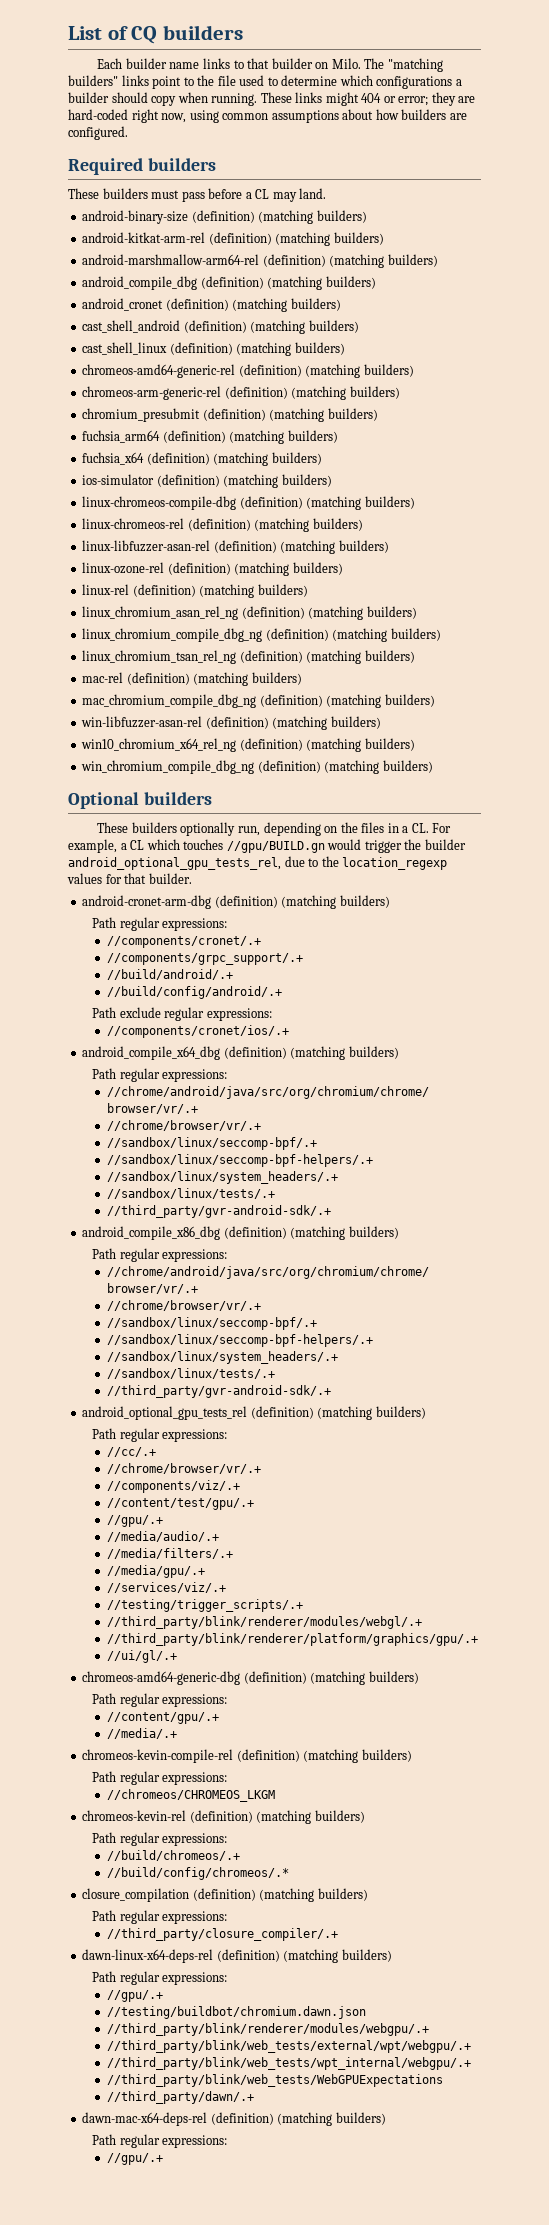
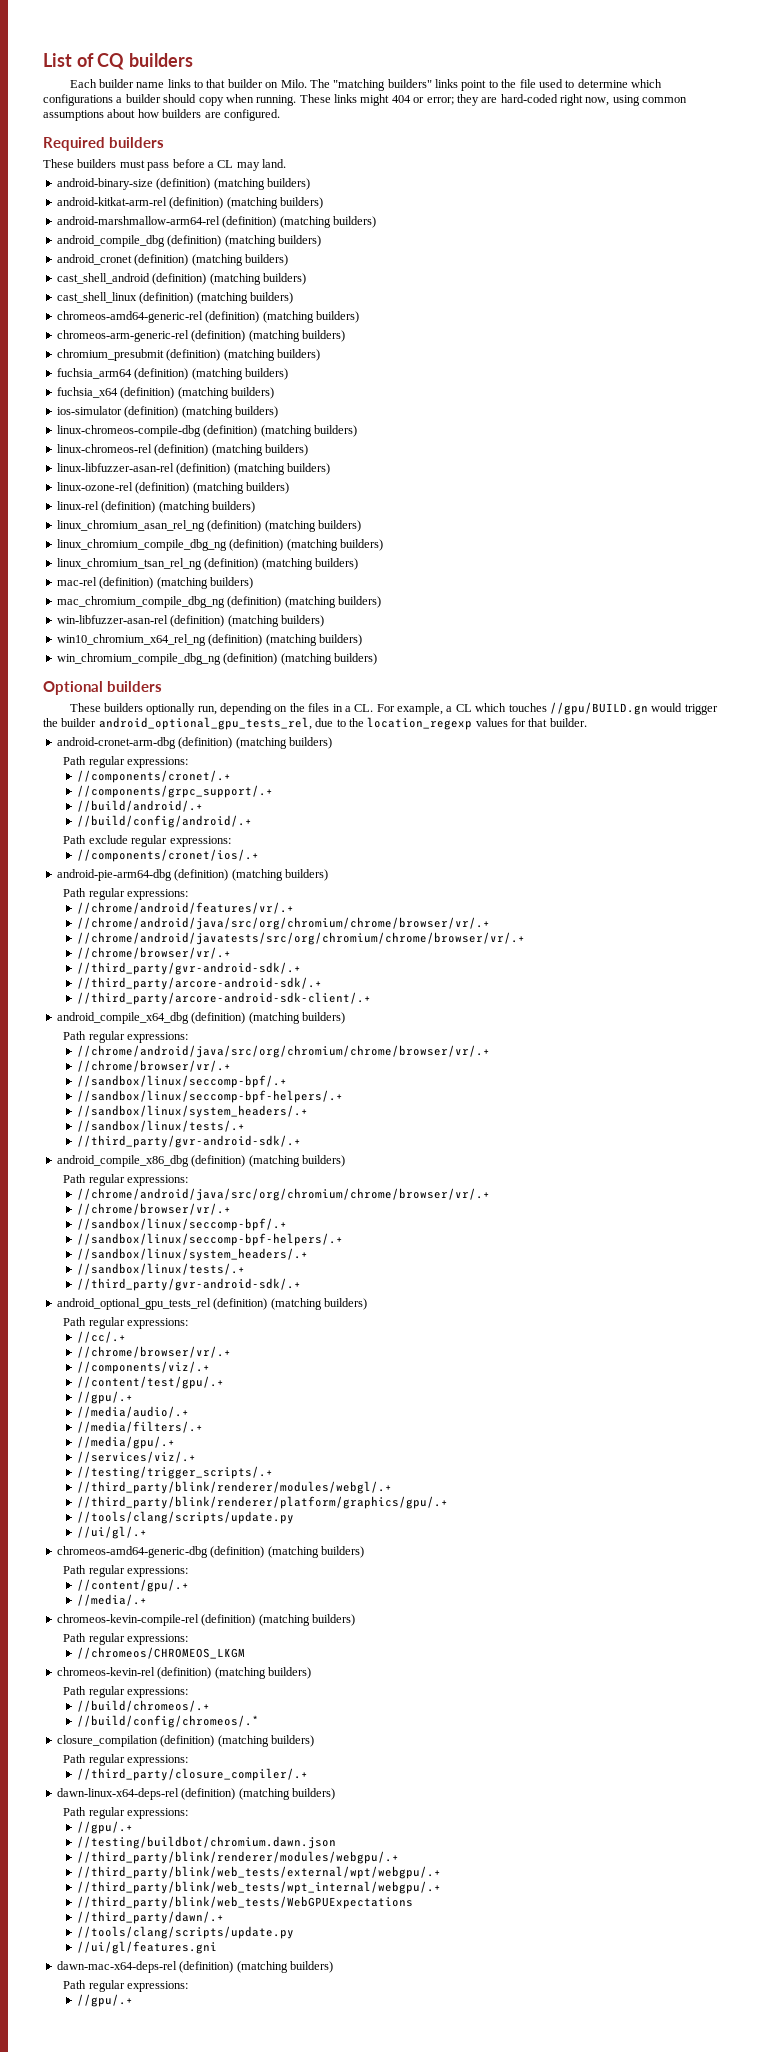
+ android-pie-arm64-dbg (definition) (matching builders)
+ Path regular expressions:
+ //chrome/android/features/vr/.+
+ //chrome/android/java/src/org/chromium/chrome/browser/vr/.+
+ //chrome/android/javatests/src/org/chromium/chrome/browser/vr/.+
+ //chrome/browser/vr/.+
+ //third_party/gvr-android-sdk/.+
+ //third_party/arcore-android-sdk/.+
+ //third_party/arcore-android-sdk-client/.+
  //third_party/blink/renderer/platform/graphics/gpu/.+
+ //tools/clang/scripts/update.py
  //third_party/dawn/.+
+ //tools/clang/scripts/update.py
+ //ui/gl/features.gni

